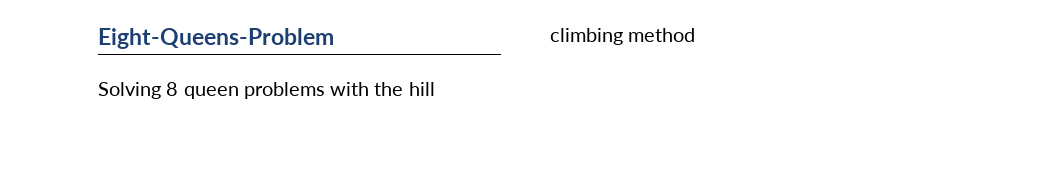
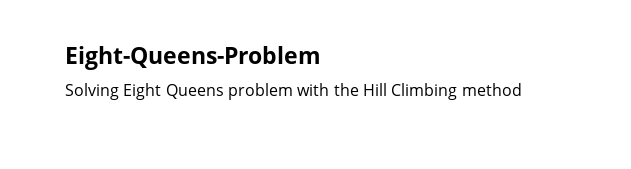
- Solving 8 queen problems with the hill climbing method
+ Solving Eight Queens problem with the Hill Climbing method

